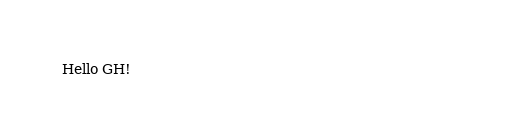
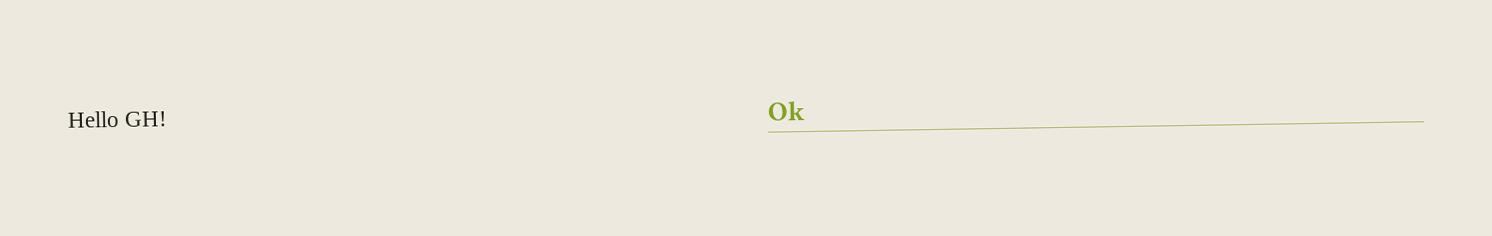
+ Ok

